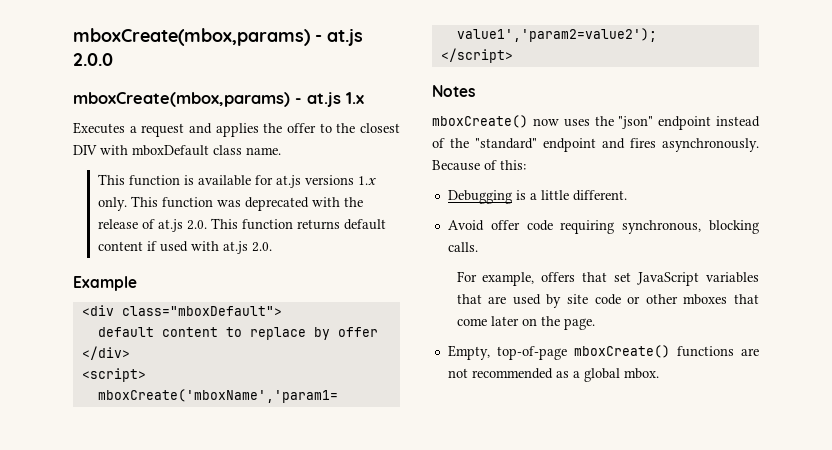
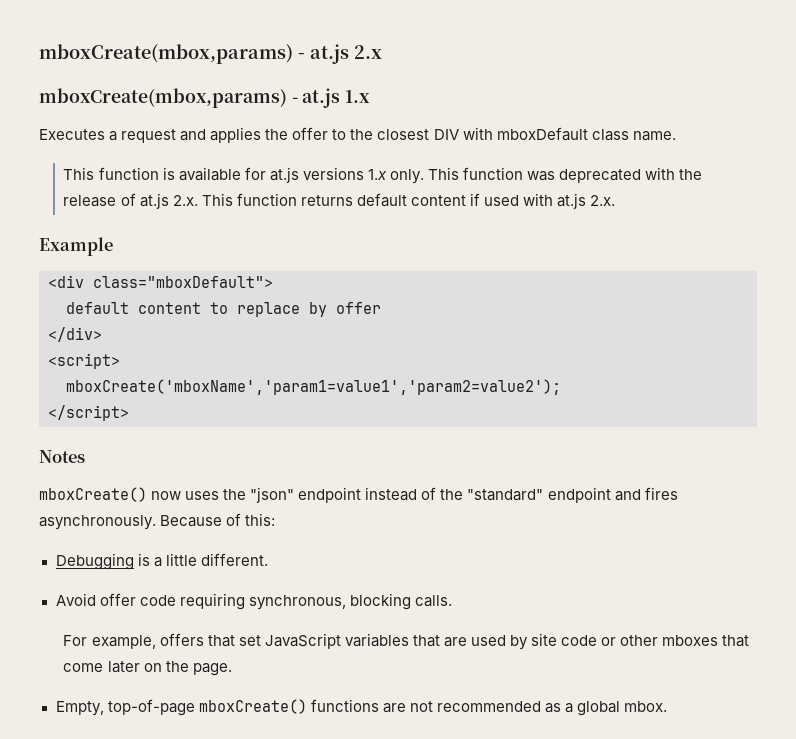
- mboxCreate(mbox,params) - at.js 2.0.0
+ mboxCreate(mbox,params) - at.js 2.x
- This function was deprecated with the release of at.js 2.0. This function returns default content if used with at.js 2.0.
+ This function was deprecated with the release of at.js 2.x. This function returns default content if used with at.js 2.x.

